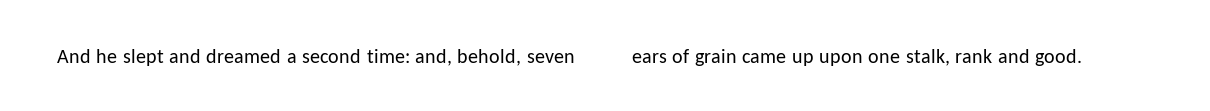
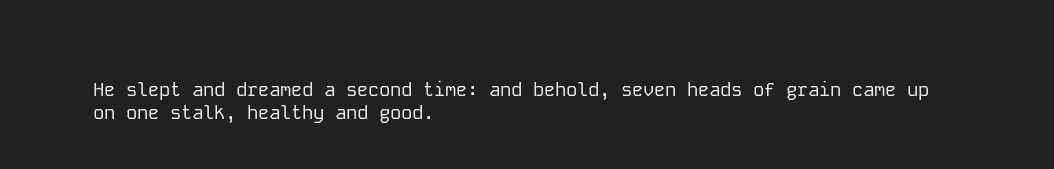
- And he slept and dreamed a second time: and, behold, seven ears of grain came up upon one stalk, rank and good.
+ He slept and dreamed a second time: and behold, seven heads of grain came up on one stalk, healthy and good.

